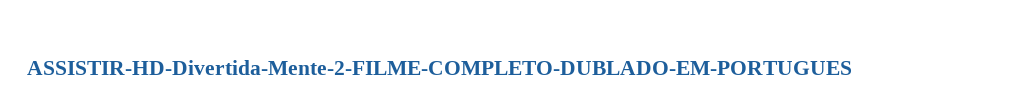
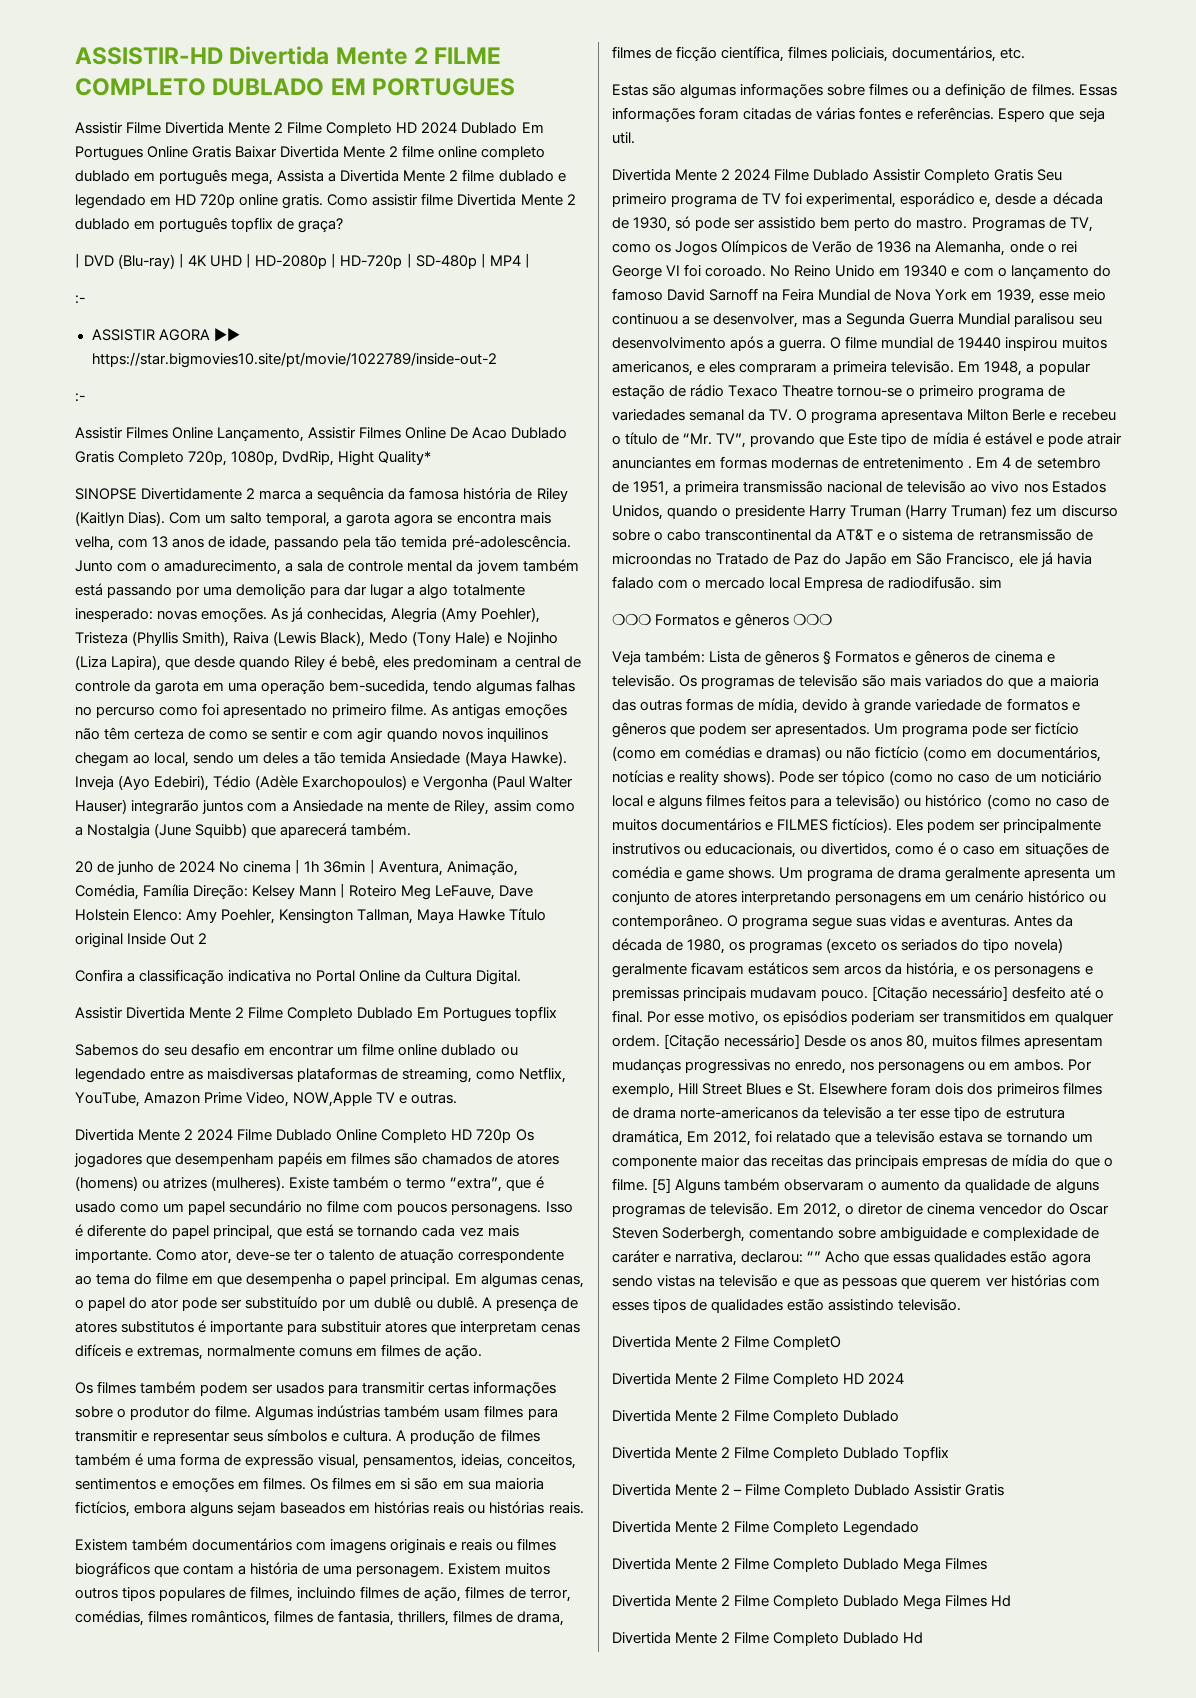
- ASSISTIR-HD-Divertida-Mente-2-FILME-COMPLETO-DUBLADO-EM-PORTUGUES
+ ASSISTIR-HD Divertida Mente 2 FILME COMPLETO DUBLADO EM PORTUGUES
+ Assistir Filme Divertida Mente 2 Filme Completo HD 2024 Dublado Em Portugues Online Gratis Baixar Divertida Mente 2 filme online completo dublado em português mega, Assista a Divertida Mente 2 filme dublado e legendado em HD 720p online gratis. Como assistir filme Divertida Mente 2 dublado em português topflix de graça?
+ | DVD (Blu-ray) | 4K UHD | HD-2080p | HD-720p | SD-480p | MP4 |
+ :-
+ ASSISTIR AGORA ►► https://star.bigmovies10.site/pt/movie/1022789/inside-out-2
+ :-
+ Assistir Filmes Online Lançamento, Assistir Filmes Online De Acao Dublado Gratis Completo 720p, 1080p, DvdRip, Hight Quality*
+ SINOPSE Divertidamente 2 marca a sequência da famosa história de Riley (Kaitlyn Dias). Com um salto temporal, a garota agora se encontra mais velha, com 13 anos de idade, passando pela tão temida pré-adolescência. Junto com o amadurecimento, a sala de controle mental da jovem também está passando por uma demolição para dar lugar a algo totalmente inesperado: novas emoções. As já conhecidas, Alegria (Amy Poehler), Tristeza (Phyllis Smith), Raiva (Lewis Black), Medo (Tony Hale) e Nojinho (Liza Lapira), que desde quando Riley é bebê, eles predominam a central de controle da garota em uma operação bem-sucedida, tendo algumas falhas no percurso como foi apresentado no primeiro filme. As antigas emoções não têm certeza de como se sentir e com agir quando novos inquilinos chegam ao local, sendo um deles a tão temida Ansiedade (Maya Hawke). Inveja (Ayo Edebiri), Tédio (Adèle Exarchopoulos) e Vergonha (Paul Walter Hauser) integrarão juntos com a Ansiedade na mente de Riley, assim como a Nostalgia (June Squibb) que aparecerá também.
+ 20 de junho de 2024 No cinema | 1h 36min | Aventura, Animação, Comédia, Família Direção: Kelsey Mann | Roteiro Meg LeFauve, Dave Holstein Elenco: Amy Poehler, Kensington Tallman, Maya Hawke Título original Inside Out 2
+ Confira a classificação indicativa no Portal Online da Cultura Digital.
+ Assistir Divertida Mente 2 Filme Completo Dublado Em Portugues topflix
+ Sabemos do seu desafio em encontrar um filme online dublado ou legendado entre as maisdiversas plataformas de streaming, como Netflix, YouTube, Amazon Prime Video, NOW,Apple TV e outras.
+ Divertida Mente 2 2024 Filme Dublado Online Completo HD 720p Os jogadores que desempenham papéis em filmes são chamados de atores (homens) ou atrizes (mulheres). Existe também o termo “extra”, que é usado como um papel secundário no filme com poucos personagens. Isso é diferente do papel principal, que está se tornando cada vez mais importante. Como ator, deve-se ter o talento de atuação correspondente ao tema do filme em que desempenha o papel principal. Em algumas cenas, o papel do ator pode ser substituído por um dublê ou dublê. A presença de atores substitutos é importante para substituir atores que interpretam cenas difíceis e extremas, normalmente comuns em filmes de ação.
+ Os filmes também podem ser usados para transmitir certas informações sobre o produtor do filme. Algumas indústrias também usam filmes para transmitir e representar seus símbolos e cultura. A produção de filmes também é uma forma de expressão visual, pensamentos, ideias, conceitos, sentimentos e emoções em filmes. Os filmes em si são em sua maioria fictícios, embora alguns sejam baseados em histórias reais ou histórias reais.
+ Existem também documentários com imagens originais e reais ou filmes biográficos que contam a história de uma personagem. Existem muitos outros tipos populares de filmes, incluindo filmes de ação, filmes de terror, comédias, filmes românticos, filmes de fantasia, thrillers, filmes de drama, filmes de ficção científica, filmes policiais, documentários, etc.
+ Estas são algumas informações sobre filmes ou a definição de filmes. Essas informações foram citadas de várias fontes e referências. Espero que seja util.
+ Divertida Mente 2 2024 Filme Dublado Assistir Completo Gratis Seu primeiro programa de TV foi experimental, esporádico e, desde a década de 1930, só pode ser assistido bem perto do mastro. Programas de TV, como os Jogos Olímpicos de Verão de 1936 na Alemanha, onde o rei George VI foi coroado. No Reino Unido em 19340 e com o lançamento do famoso David Sarnoff na Feira Mundial de Nova York em 1939, esse meio continuou a se desenvolver, mas a Segunda Guerra Mundial paralisou seu desenvolvimento após a guerra. O filme mundial de 19440 inspirou muitos americanos, e eles compraram a primeira televisão. Em 1948, a popular estação de rádio Texaco Theatre tornou-se o primeiro programa de variedades semanal da TV. O programa apresentava Milton Berle e recebeu o título de “Mr. TV”, provando que Este tipo de mídia é estável e pode atrair anunciantes em formas modernas de entretenimento . Em 4 de setembro de 1951, a primeira transmissão nacional de televisão ao vivo nos Estados Unidos, quando o presidente Harry Truman (Harry Truman) fez um discurso sobre o cabo transcontinental da AT&T e o sistema de retransmissão de microondas no Tratado de Paz do Japão em São Francisco, ele já havia falado com o mercado local Empresa de radiodifusão. sim
+ ❍❍❍ Formatos e gêneros ❍❍❍
+ Veja também: Lista de gêneros § Formatos e gêneros de cinema e televisão. Os programas de televisão são mais variados do que a maioria das outras formas de mídia, devido à grande variedade de formatos e gêneros que podem ser apresentados. Um programa pode ser fictício (como em comédias e dramas) ou não fictício (como em documentários, notícias e reality shows). Pode ser tópico (como no caso de um noticiário local e alguns filmes feitos para a televisão) ou histórico (como no caso de muitos documentários e FILMES fictícios). Eles podem ser principalmente instrutivos ou educacionais, ou divertidos, como é o caso em situações de comédia e game shows. Um programa de drama geralmente apresenta um conjunto de atores interpretando personagens em um cenário histórico ou contemporâneo. O programa segue suas vidas e aventuras. Antes da década de 1980, os programas (exceto os seriados do tipo novela) geralmente ficavam estáticos sem arcos da história, e os personagens e premissas principais mudavam pouco. [Citação necessário] desfeito até o final. Por esse motivo, os episódios poderiam ser transmitidos em qualquer ordem. [Citação necessário] Desde os anos 80, muitos filmes apresentam mudanças progressivas no enredo, nos personagens ou em ambos. Por exemplo, Hill Street Blues e St. Elsewhere foram dois dos primeiros filmes de drama norte-americanos da televisão a ter esse tipo de estrutura dramática, Em 2012, foi relatado que a televisão estava se tornando um componente maior das receitas das principais empresas de mídia do que o filme. [5] Alguns também observaram o aumento da qualidade de alguns programas de televisão. Em 2012, o diretor de cinema vencedor do Oscar Steven Soderbergh, comentando sobre ambiguidade e complexidade de caráter e narrativa, declarou: “” Acho que essas qualidades estão agora sendo vistas na televisão e que as pessoas que querem ver histórias com esses tipos de qualidades estão assistindo televisão.
+ Divertida Mente 2 Filme CompletO
+ Divertida Mente 2 Filme Completo HD 2024
+ Divertida Mente 2 Filme Completo Dublado
+ Divertida Mente 2 Filme Completo Dublado Topflix
+ Divertida Mente 2 – Filme Completo Dublado Assistir Gratis
+ Divertida Mente 2 Filme Completo Legendado
+ Divertida Mente 2 Filme Completo Dublado Mega Filmes
+ Divertida Mente 2 Filme Completo Dublado Mega Filmes Hd
+ Divertida Mente 2 Filme Completo Dublado Hd

